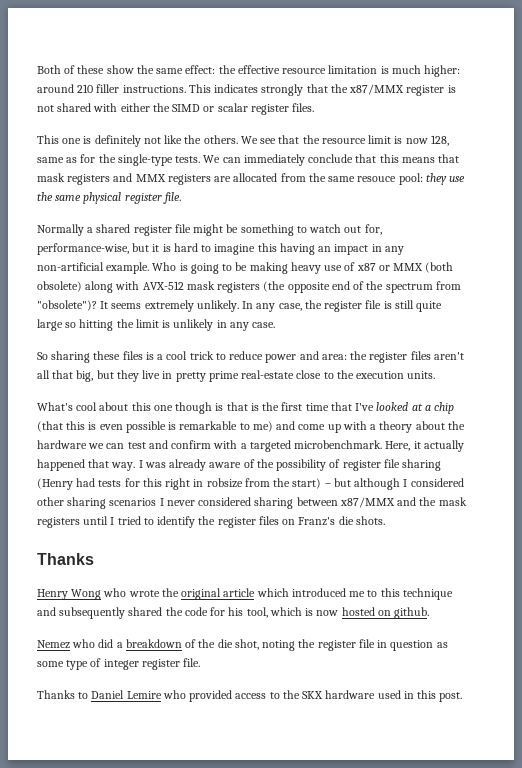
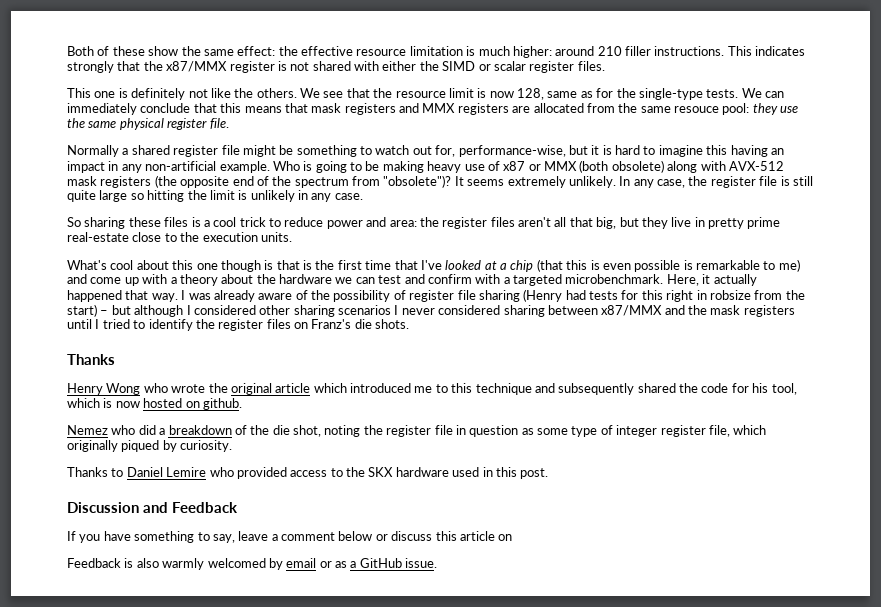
- Nemez who did a breakdown of the die shot, noting the register file in question as some type of integer register file.
+ Nemez who did a breakdown of the die shot, noting the register file in question as some type of integer register file, which originally piqued by curiosity.
+ Discussion and Feedback
+ If you have something to say, leave a comment below or discuss this article on
+ Feedback is also warmly welcomed by email or as a GitHub issue.

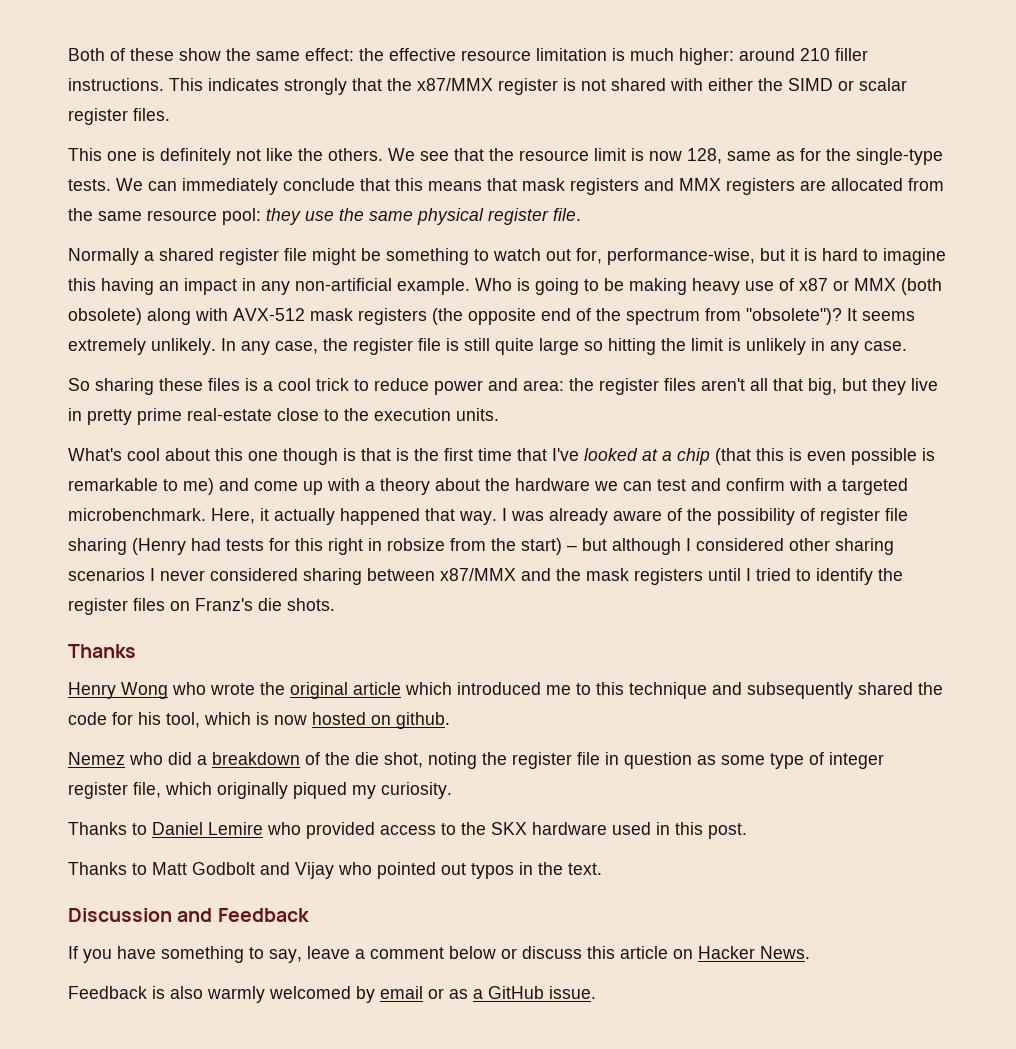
- We can immediately conclude that this means that mask registers and MMX registers are allocated from the same resouce pool: they use the same physical register file.
+ We can immediately conclude that this means that mask registers and MMX registers are allocated from the same resource pool: they use the same physical register file.
- Nemez who did a breakdown of the die shot, noting the register file in question as some type of integer register file, which originally piqued by curiosity.
+ Nemez who did a breakdown of the die shot, noting the register file in question as some type of integer register file, which originally piqued my curiosity.
+ Thanks to Matt Godbolt and Vijay who pointed out typos in the text.
- If you have something to say, leave a comment below or discuss this article on
+ If you have something to say, leave a comment below or discuss this article on Hacker News.

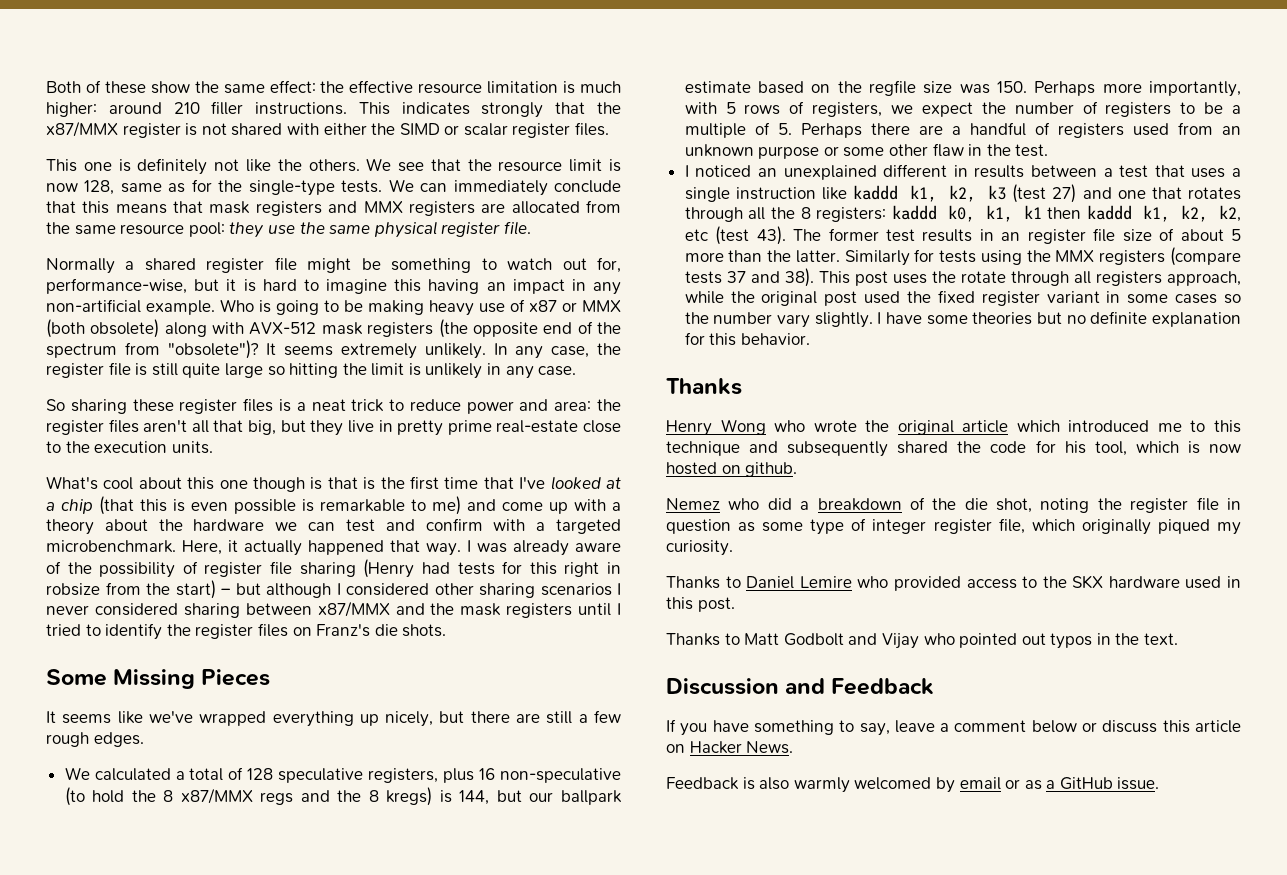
- So sharing these files is a cool trick to reduce power and area: the register files aren't all that big, but they live in pretty prime real-estate close to the execution units.
+ So sharing these register files is a neat trick to reduce power and area: the register files aren't all that big, but they live in pretty prime real-estate close to the execution units.
+ Some Missing Pieces
+ It seems like we've wrapped everything up nicely, but there are still a few rough edges.
+ We calculated a total of 128 speculative registers, plus 16 non-speculative (to hold the 8 x87/MMX regs and the 8 kregs) is 144, but our ballpark estimate based on the regfile size was 150. Perhaps more importantly, with 5 rows of registers, we expect the number of registers to be a multiple of 5. Perhaps there are a handful of registers used from an unknown purpose or some other flaw in the test.
+ I noticed an unexplained different in results between a test that uses a single instruction like kaddd k1, k2, k3 (test 27) and one that rotates through all the 8 registers: kaddd k0, k1, k1 then kaddd k1, k2, k2, etc (test 43). The former test results in an register file size of about 5 more than the latter. Similarly for tests using the MMX registers (compare tests 37 and 38). This post uses the rotate through all registers approach, while the original post used the fixed register variant in some cases so the number vary slightly. I have some theories but no definite explanation for this behavior.

